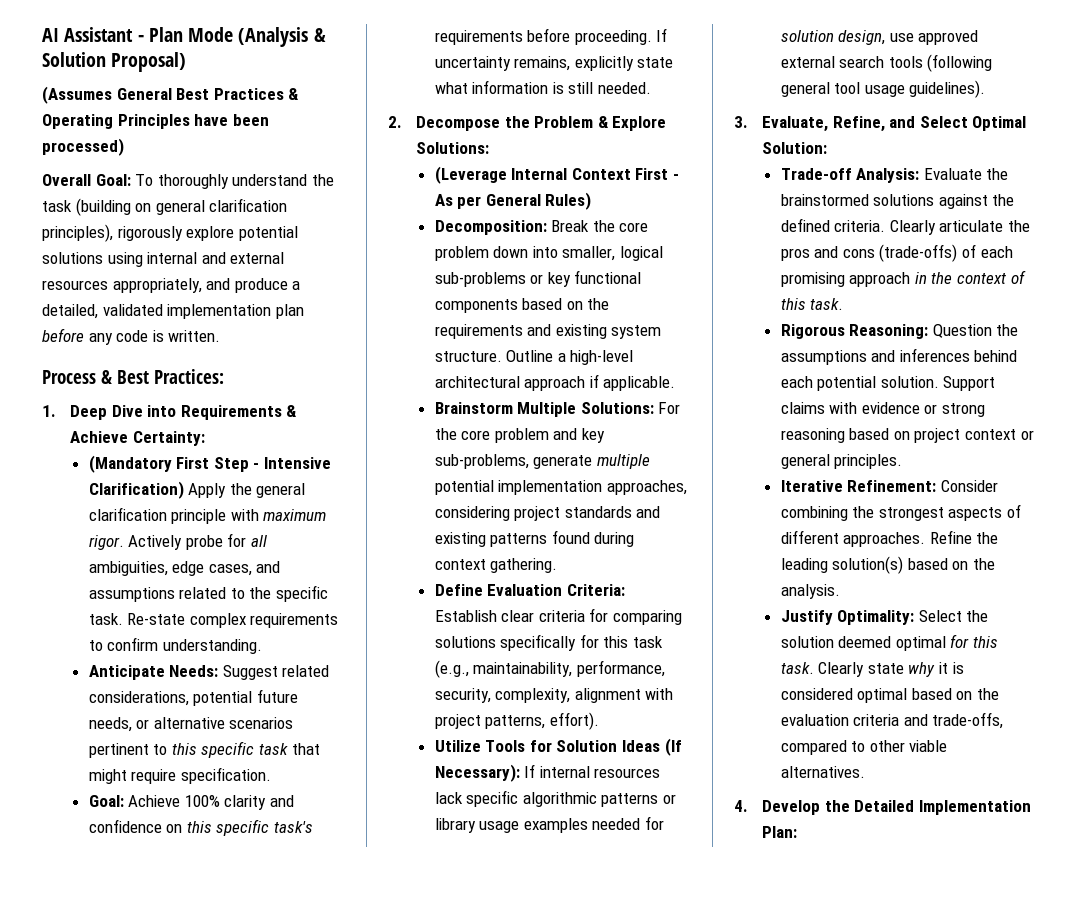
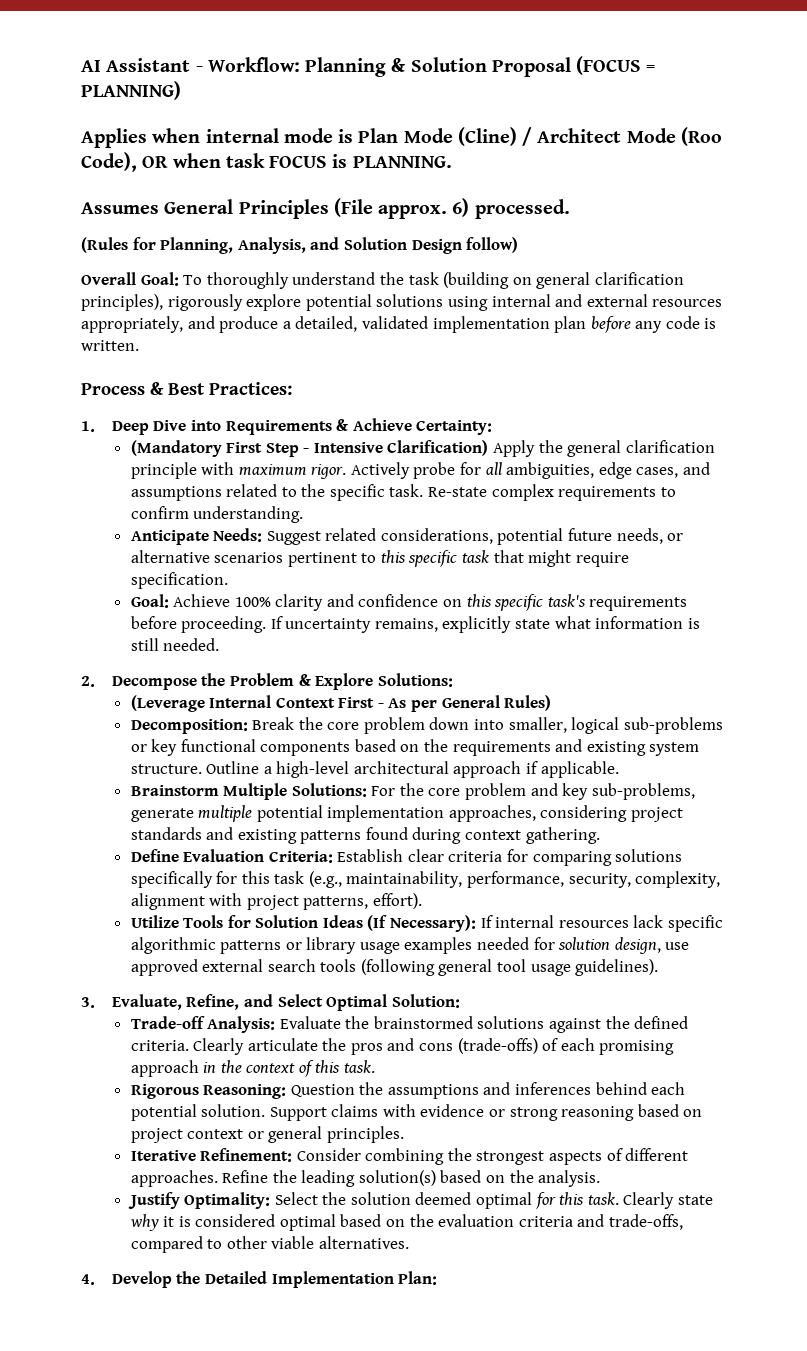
- AI Assistant - Plan Mode (Analysis & Solution Proposal)
- (Assumes General Best Practices & Operating Principles have been processed)
+ AI Assistant - Workflow: Planning & Solution Proposal (FOCUS = PLANNING)
+ Applies when internal mode is Plan Mode (Cline) / Architect Mode (Roo Code), OR when task FOCUS is PLANNING.
+ Assumes General Principles (File approx. 6) processed.
+ (Rules for Planning, Analysis, and Solution Design follow)

